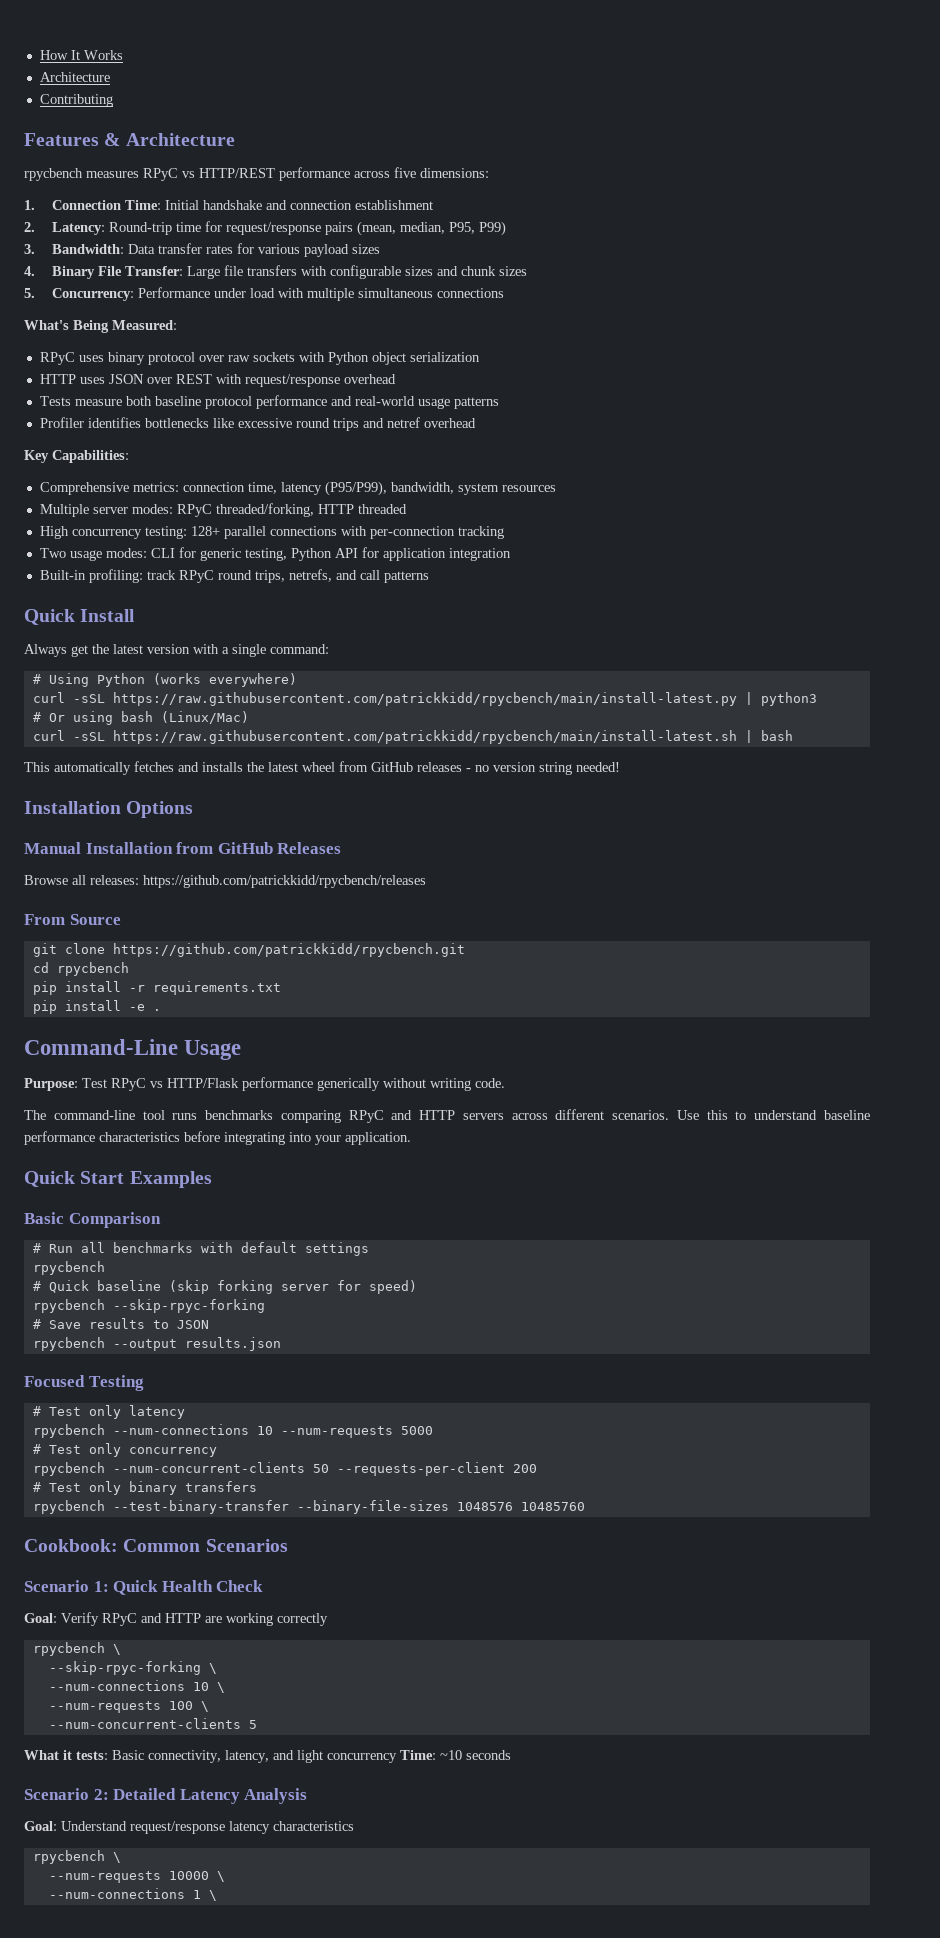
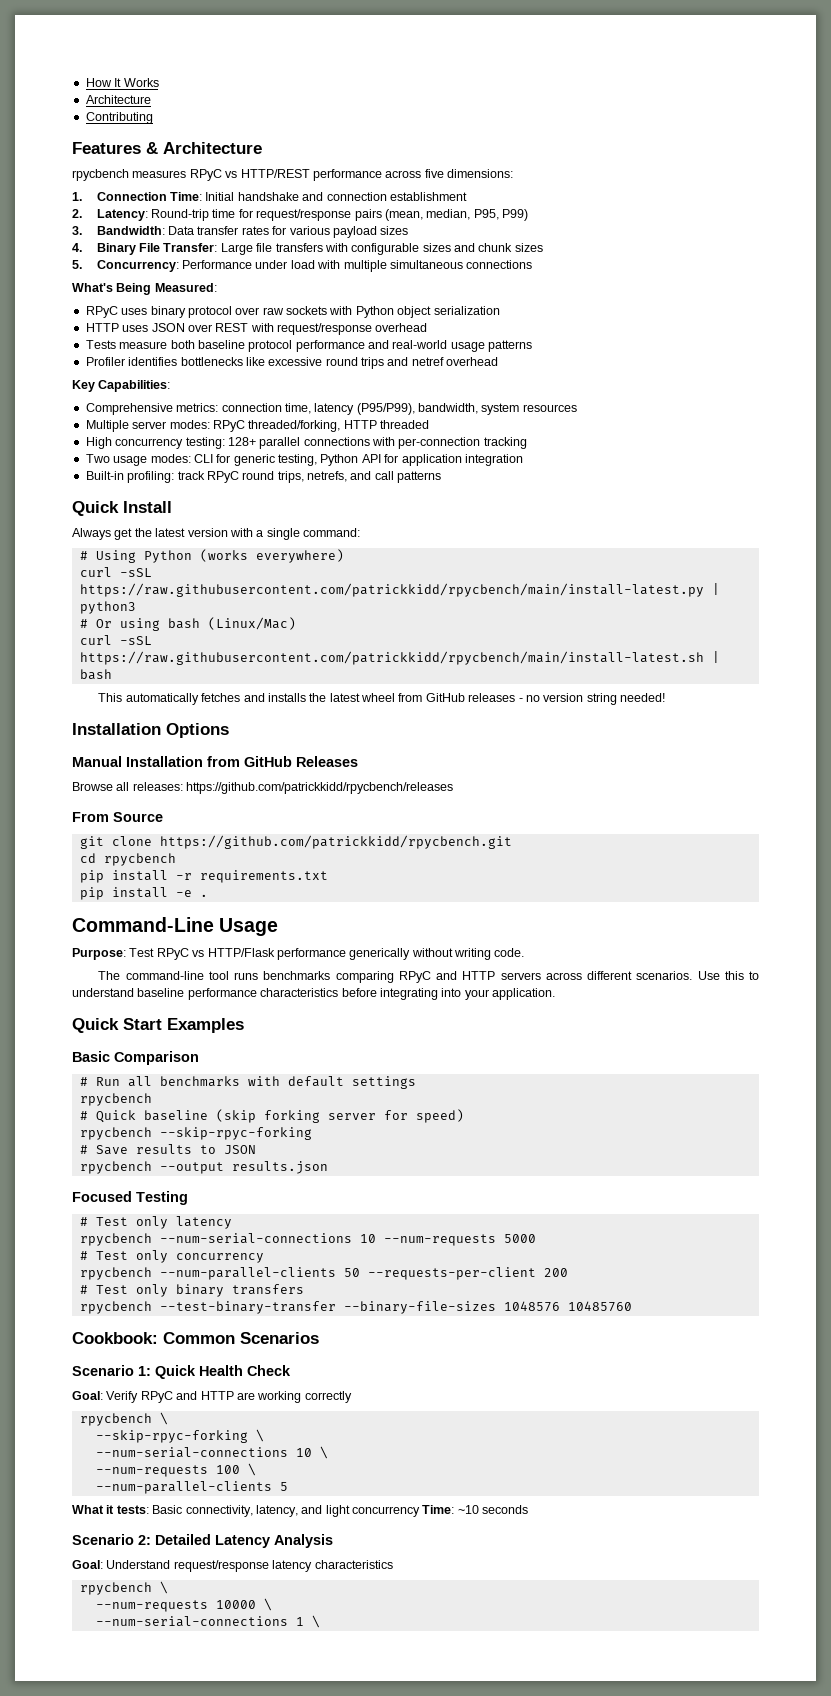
- rpycbench --num-connections 10 --num-requests 5000
+ rpycbench --num-serial-connections 10 --num-requests 5000
- rpycbench --num-concurrent-clients 50 --requests-per-client 200
+ rpycbench --num-parallel-clients 50 --requests-per-client 200
- --num-connections 10 \
+ --num-serial-connections 10 \
- --num-concurrent-clients 5
+ --num-parallel-clients 5
- --num-connections 1 \
+ --num-serial-connections 1 \

